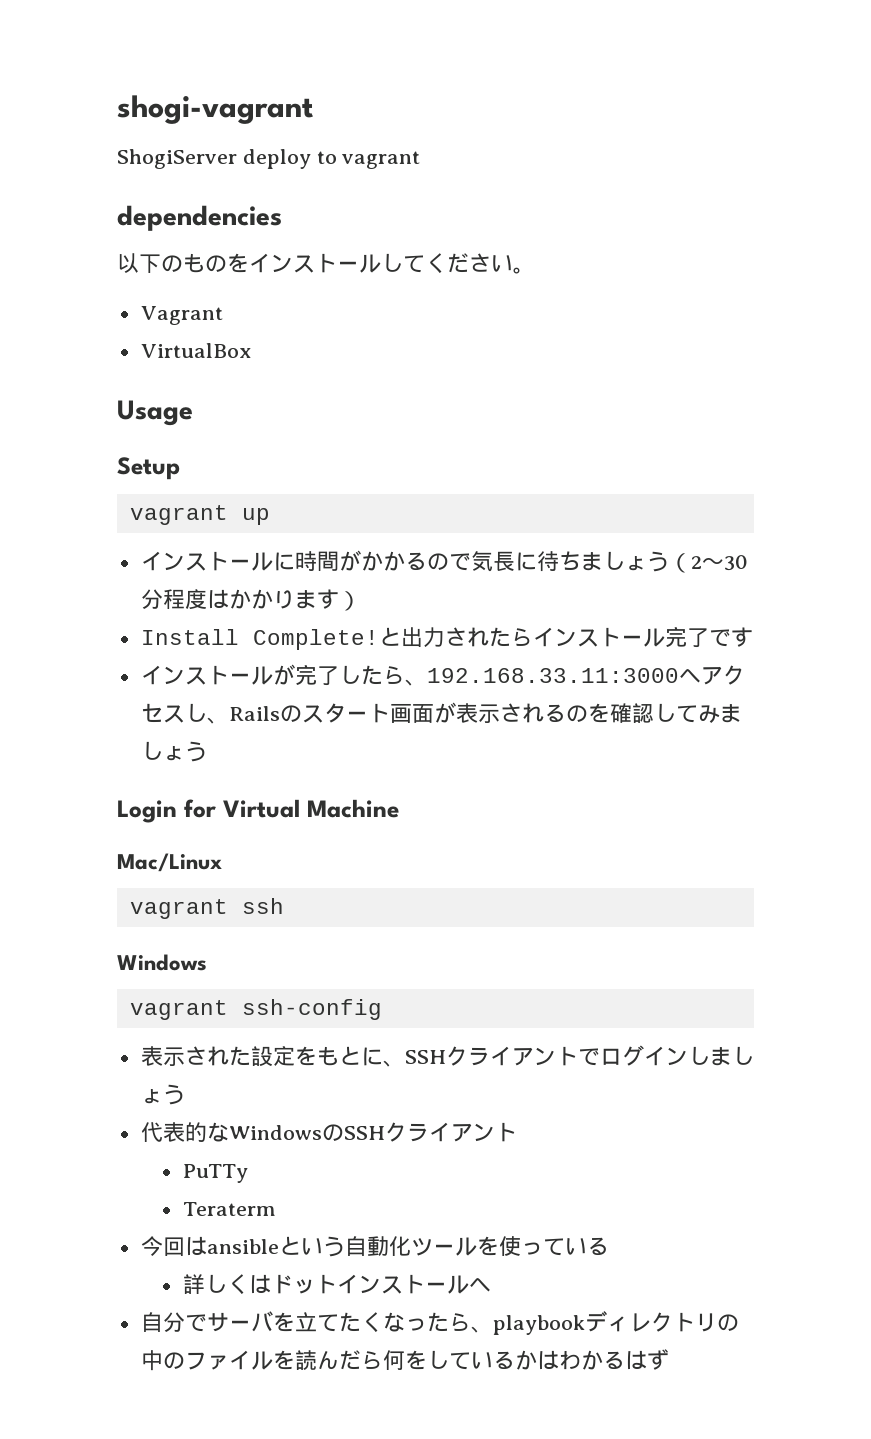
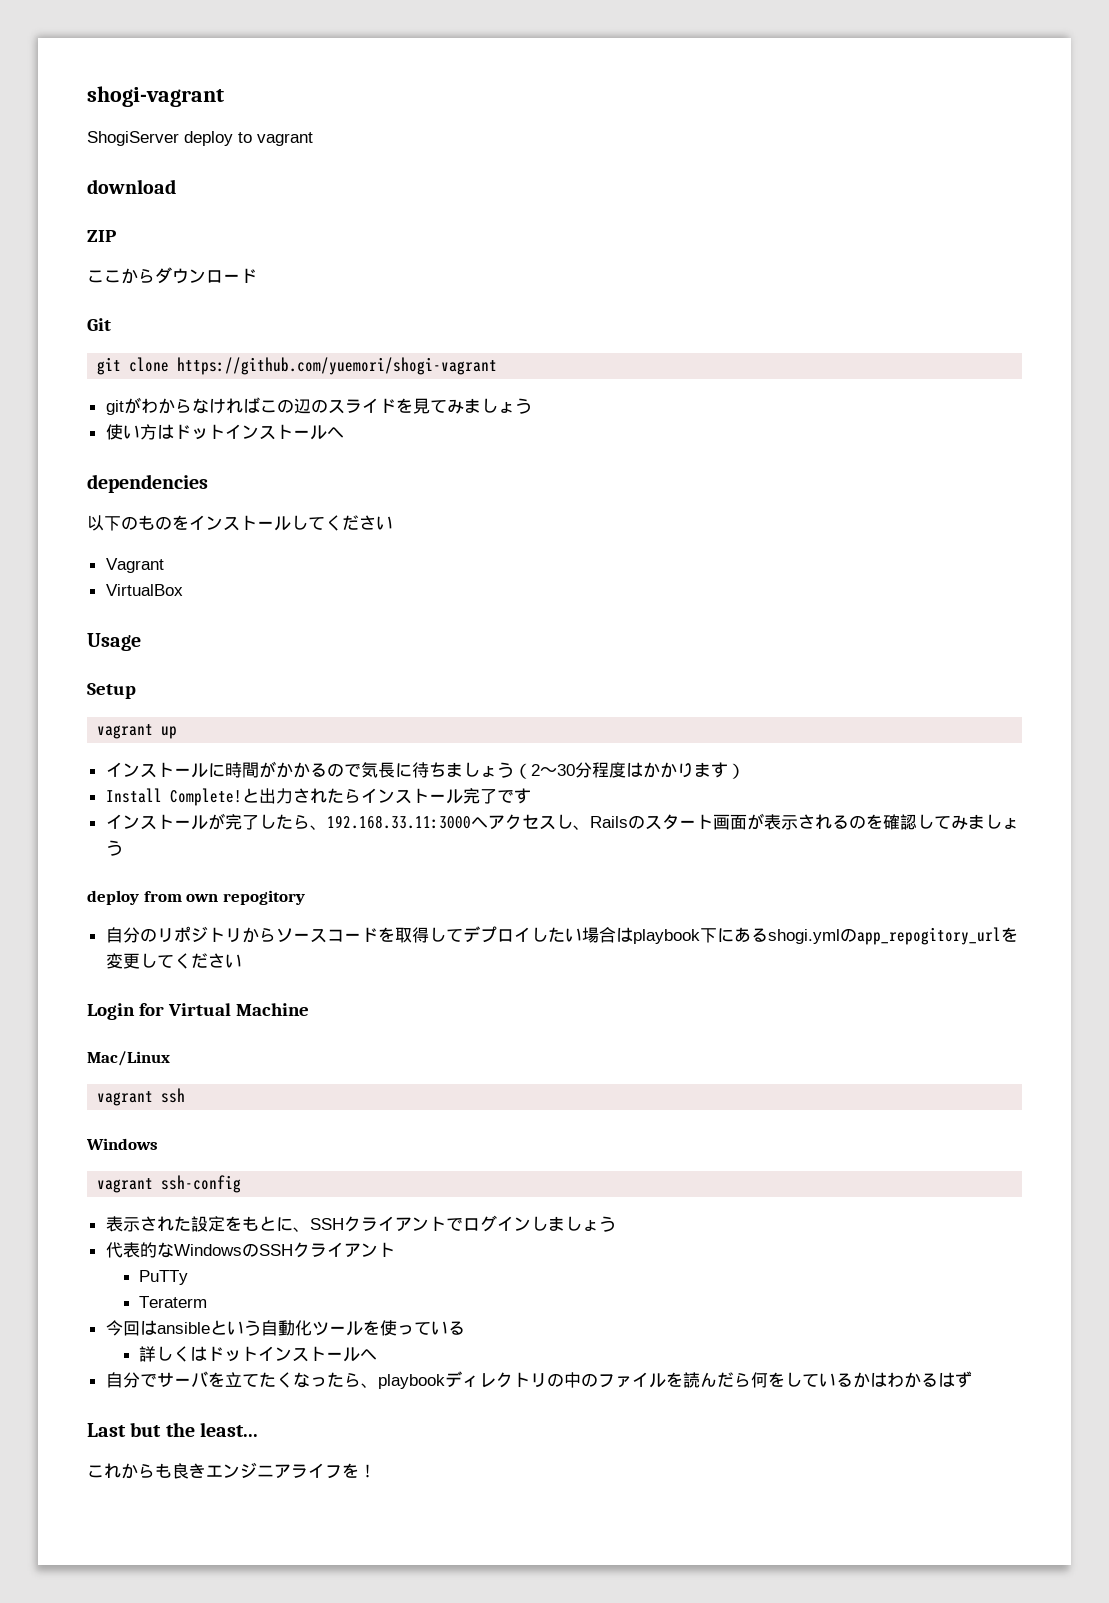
+ download
+ ZIP
+ ここからダウンロード
+ Git
+ git clone https://github.com/yuemori/shogi-vagrant
+ gitがわからなければこの辺のスライドを見てみましょう
+ 使い方はドットインストールへ
- 以下のものをインストールしてください。
+ 以下のものをインストールしてください
+ deploy from own repogitory
+ 自分のリポジトリからソースコードを取得してデプロイしたい場合はplaybook下にあるshogi.ymlのapp_repogitory_urlを変更してください
+ Last but the least...
+ これからも良きエンジニアライフを！

